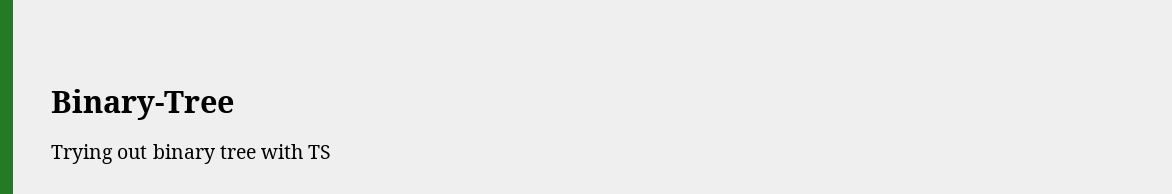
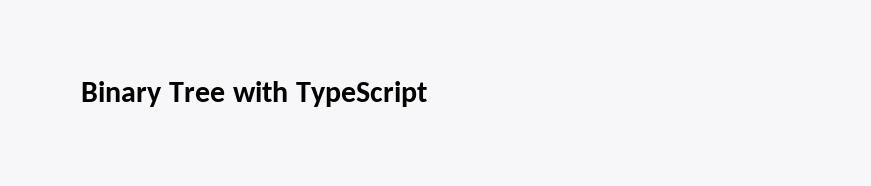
- Binary-Tree
- Trying out binary tree with TS
+ Binary Tree with TypeScript

